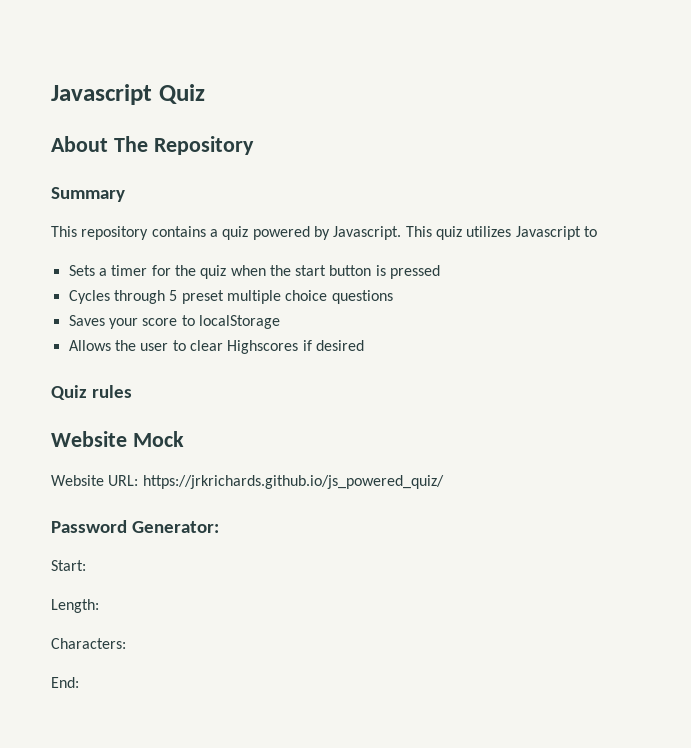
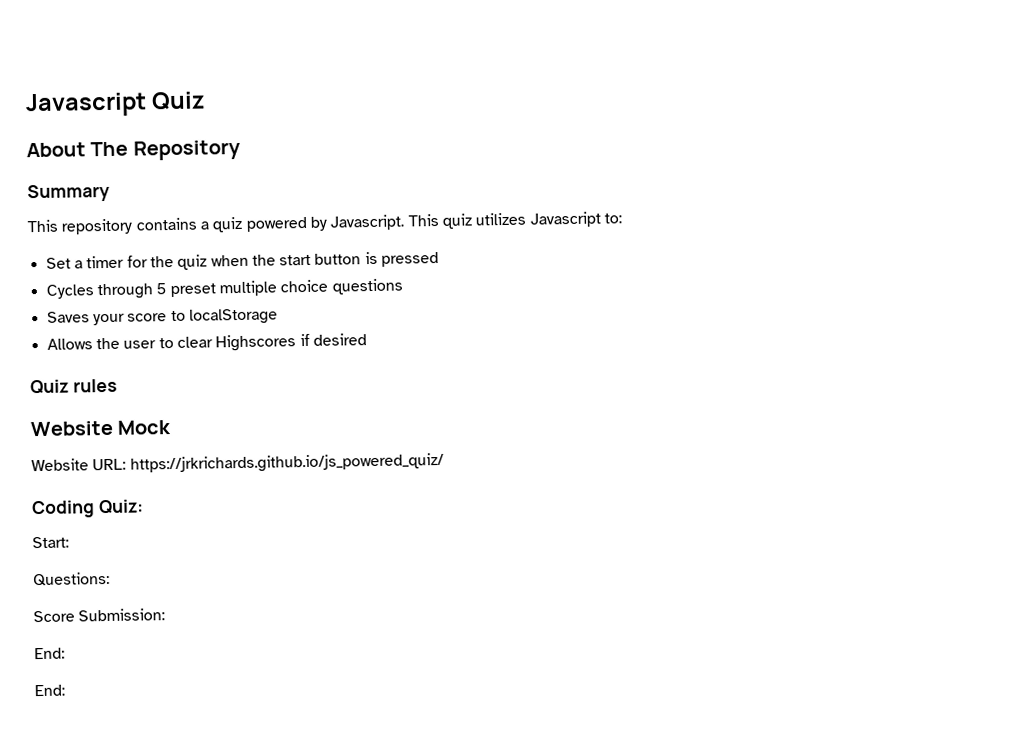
- This quiz utilizes Javascript to
- Sets a timer for the quiz when the start button is pressed
+ This quiz utilizes Javascript to:
+ Set a timer for the quiz when the start button is pressed
- Password Generator:
+ Coding Quiz:
- Length:
- Characters:
+ Questions:
+ Score Submission:
+ End:

